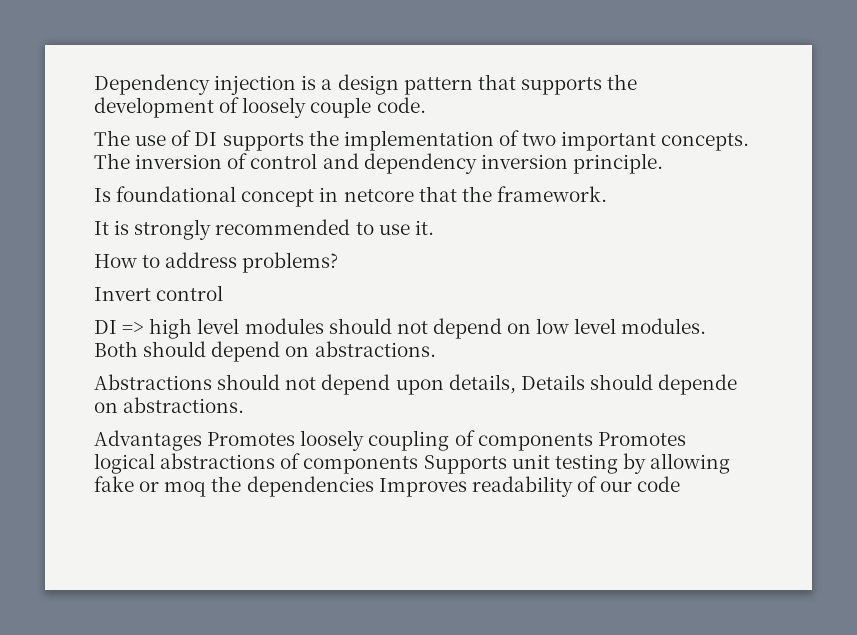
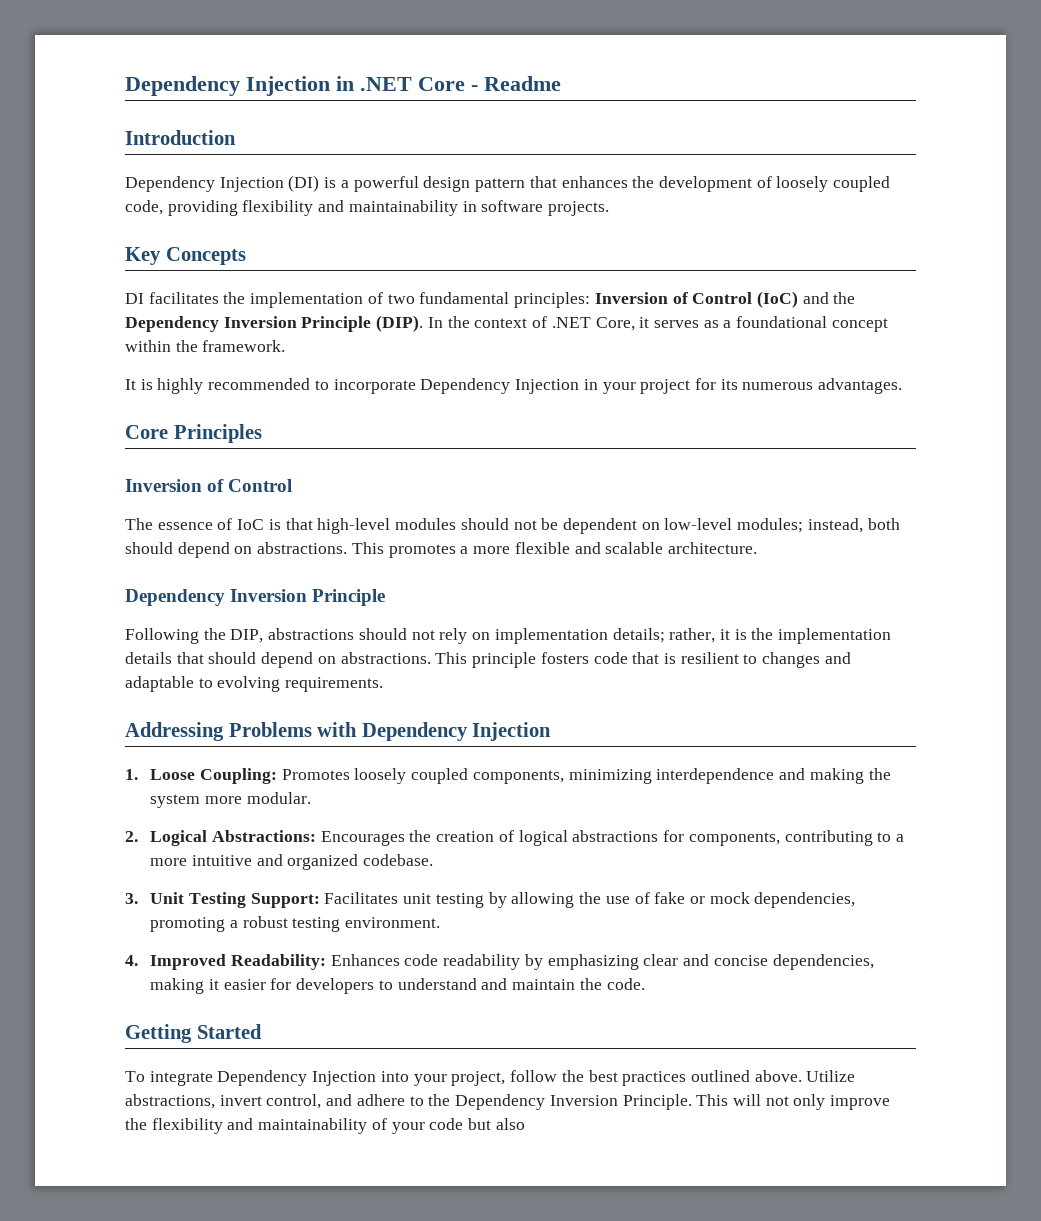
- Dependency injection is a design pattern that supports the development of loosely couple code.
- The use of DI supports the implementation of two important concepts. The inversion of control and dependency inversion principle.
- Is foundational concept in netcore that the framework.
+ Dependency Injection in .NET Core - Readme
+ Introduction
+ Dependency Injection (DI) is a powerful design pattern that enhances the development of loosely coupled code, providing flexibility and maintainability in software projects.
+ Key Concepts
+ DI facilitates the implementation of two fundamental principles: Inversion of Control (IoC) and the Dependency Inversion Principle (DIP). In the context of .NET Core, it serves as a foundational concept within the framework.
- It is strongly recommended to use it.
- How to address problems?
- Invert control
- DI => high level modules should not depend on low level modules. Both should depend on abstractions.
- Abstractions should not depend upon details, Details should depende on abstractions.
- Advantages Promotes loosely coupling of components Promotes logical abstractions of components Supports unit testing by allowing fake or moq the dependencies Improves readability of our code
+ It is highly recommended to incorporate Dependency Injection in your project for its numerous advantages.
+ Core Principles
+ Inversion of Control
+ The essence of IoC is that high-level modules should not be dependent on low-level modules; instead, both should depend on abstractions. This promotes a more flexible and scalable architecture.
+ Dependency Inversion Principle
+ Following the DIP, abstractions should not rely on implementation details; rather, it is the implementation details that should depend on abstractions. This principle fosters code that is resilient to changes and adaptable to evolving requirements.
+ Addressing Problems with Dependency Injection
+ 1. Loose Coupling: Promotes loosely coupled components, minimizing interdependence and making the system more modular.
+ 2. Logical Abstractions: Encourages the creation of logical abstractions for components, contributing to a more intuitive and organized codebase.
+ 3. Unit Testing Support: Facilitates unit testing by allowing the use of fake or mock dependencies, promoting a robust testing environment.
+ 4. Improved Readability: Enhances code readability by emphasizing clear and concise dependencies, making it easier for developers to understand and maintain the code.
+ Getting Started
+ To integrate Dependency Injection into your project, follow the best practices outlined above. Utilize abstractions, invert control, and adhere to the Dependency Inversion Principle. This will not only improve the flexibility and maintainability of your code but also

